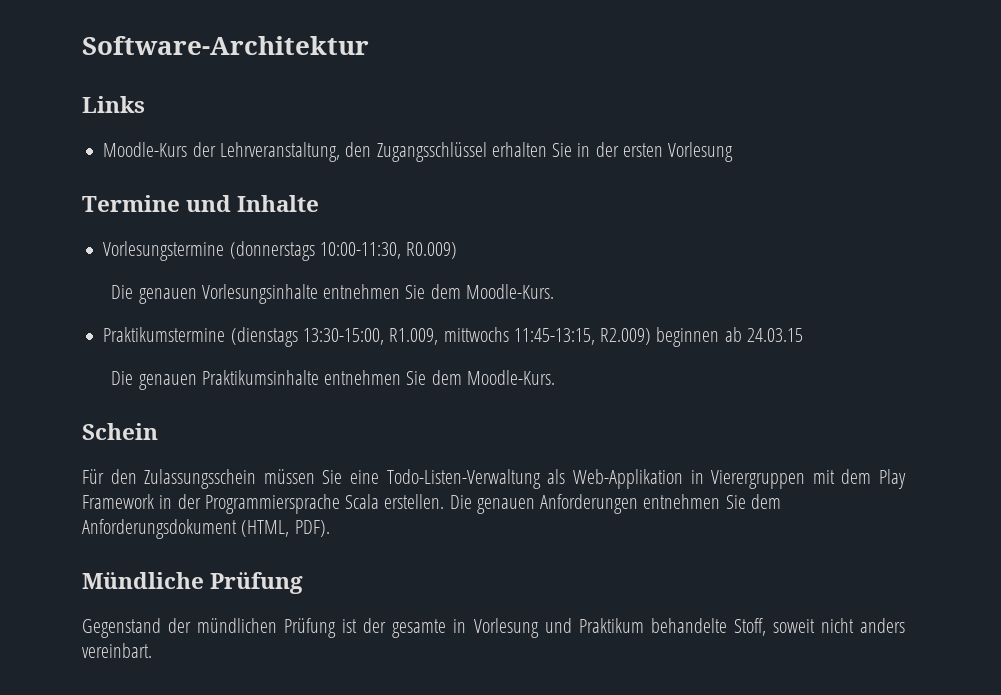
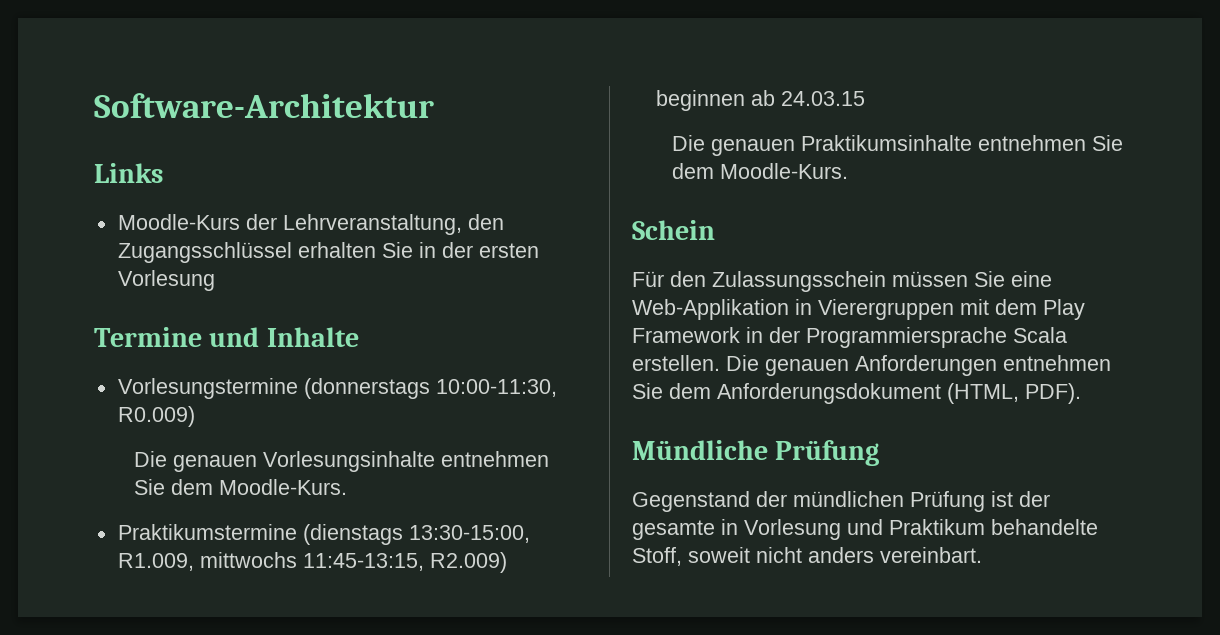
- Für den Zulassungsschein müssen Sie eine Todo-Listen-Verwaltung als Web-Applikation in Vierergruppen mit dem Play Framework in der Programmiersprache Scala erstellen.
+ Für den Zulassungsschein müssen Sie eine Web-Applikation in Vierergruppen mit dem Play Framework in der Programmiersprache Scala erstellen.

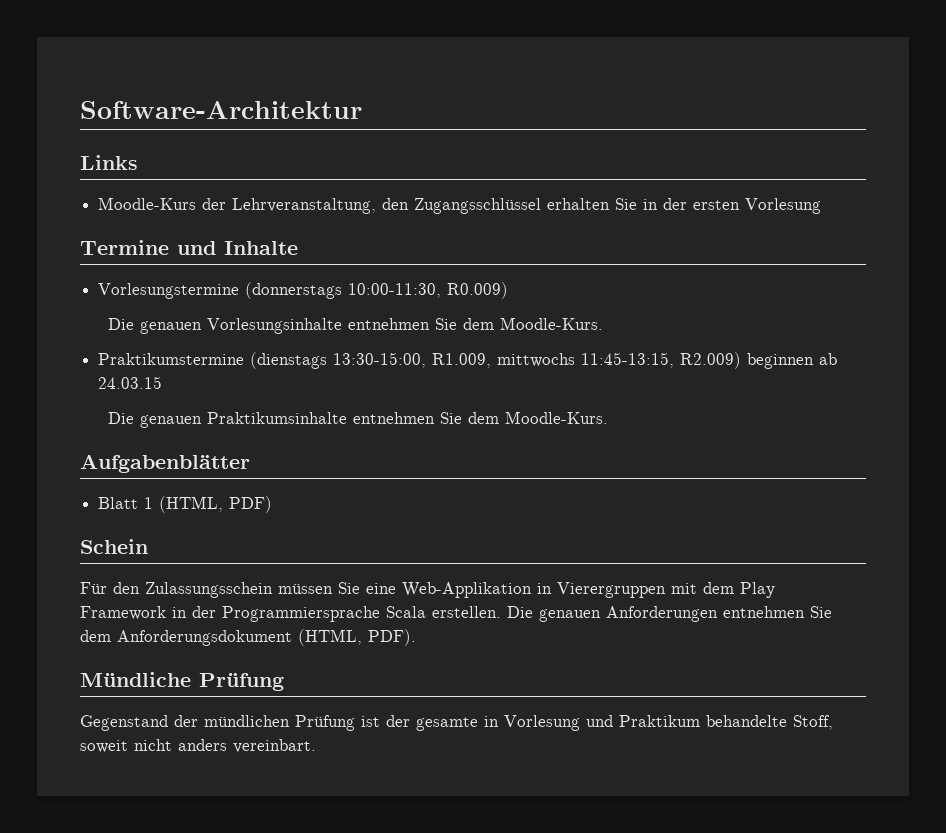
+ Aufgabenblätter
+ Blatt 1 (HTML, PDF)

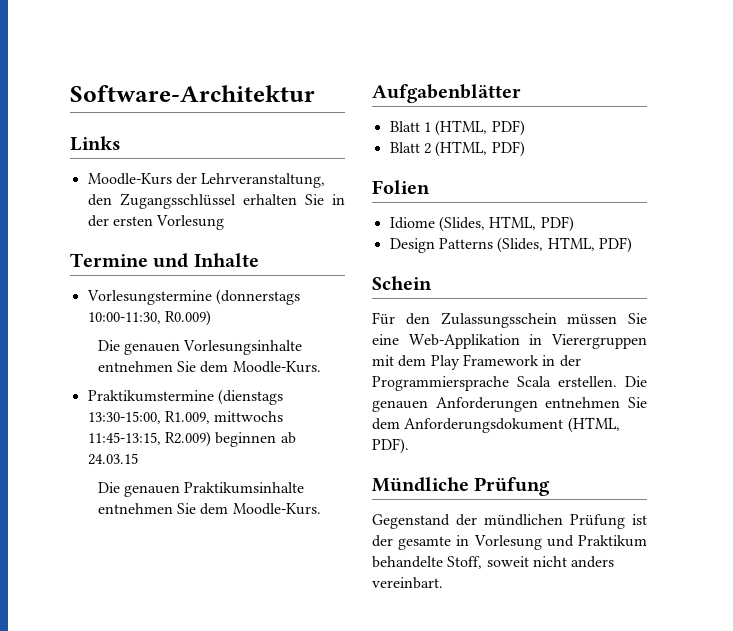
+ Blatt 2 (HTML, PDF)
+ Folien
+ Idiome (Slides, HTML, PDF)
+ Design Patterns (Slides, HTML, PDF)

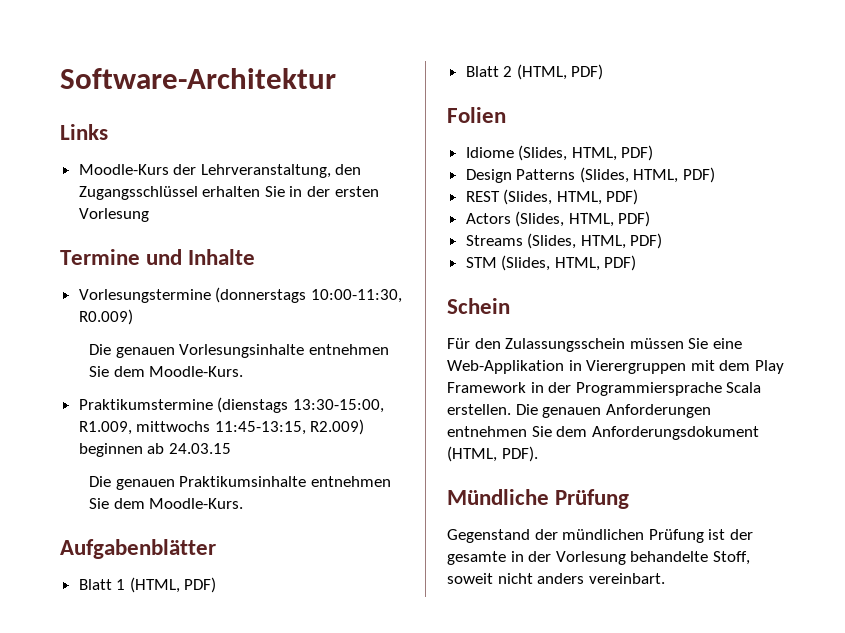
+ REST (Slides, HTML, PDF)
+ Actors (Slides, HTML, PDF)
+ Streams (Slides, HTML, PDF)
+ STM (Slides, HTML, PDF)
- Gegenstand der mündlichen Prüfung ist der gesamte in Vorlesung und Praktikum behandelte Stoff, soweit nicht anders vereinbart.
+ Gegenstand der mündlichen Prüfung ist der gesamte in der Vorlesung behandelte Stoff, soweit nicht anders vereinbart.

